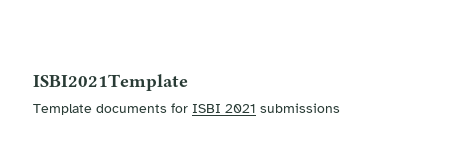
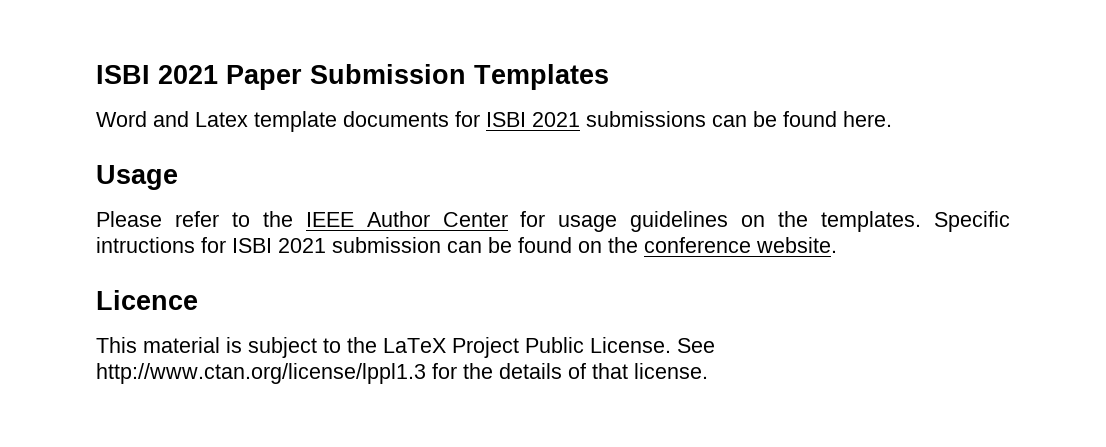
- ISBI2021Template
- Template documents for ISBI 2021 submissions
+ ISBI 2021 Paper Submission Templates
+ Word and Latex template documents for ISBI 2021 submissions can be found here.
+ Usage
+ Please refer to the IEEE Author Center for usage guidelines on the templates. Specific intructions for ISBI 2021 submission can be found on the conference website.
+ Licence
+ This material is subject to the LaTeX Project Public License. See http://www.ctan.org/license/lppl1.3 for the details of that license.

